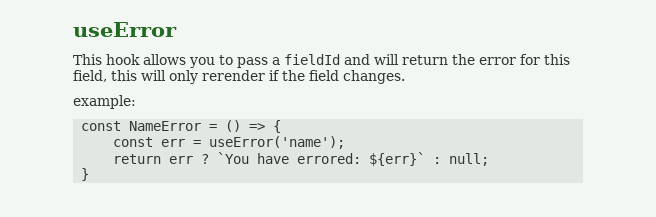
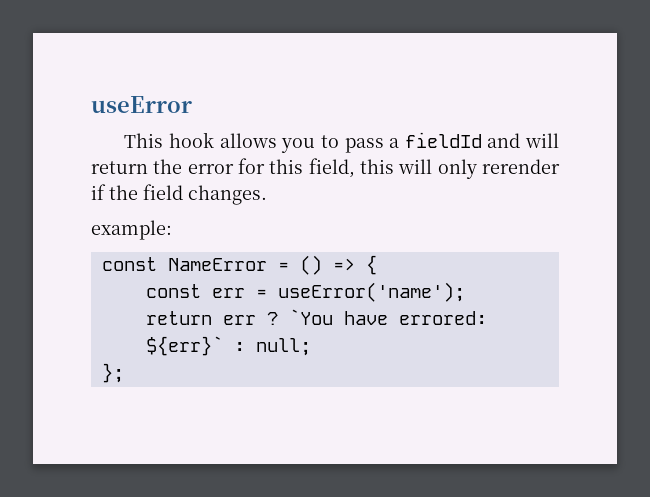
- }
+ };

